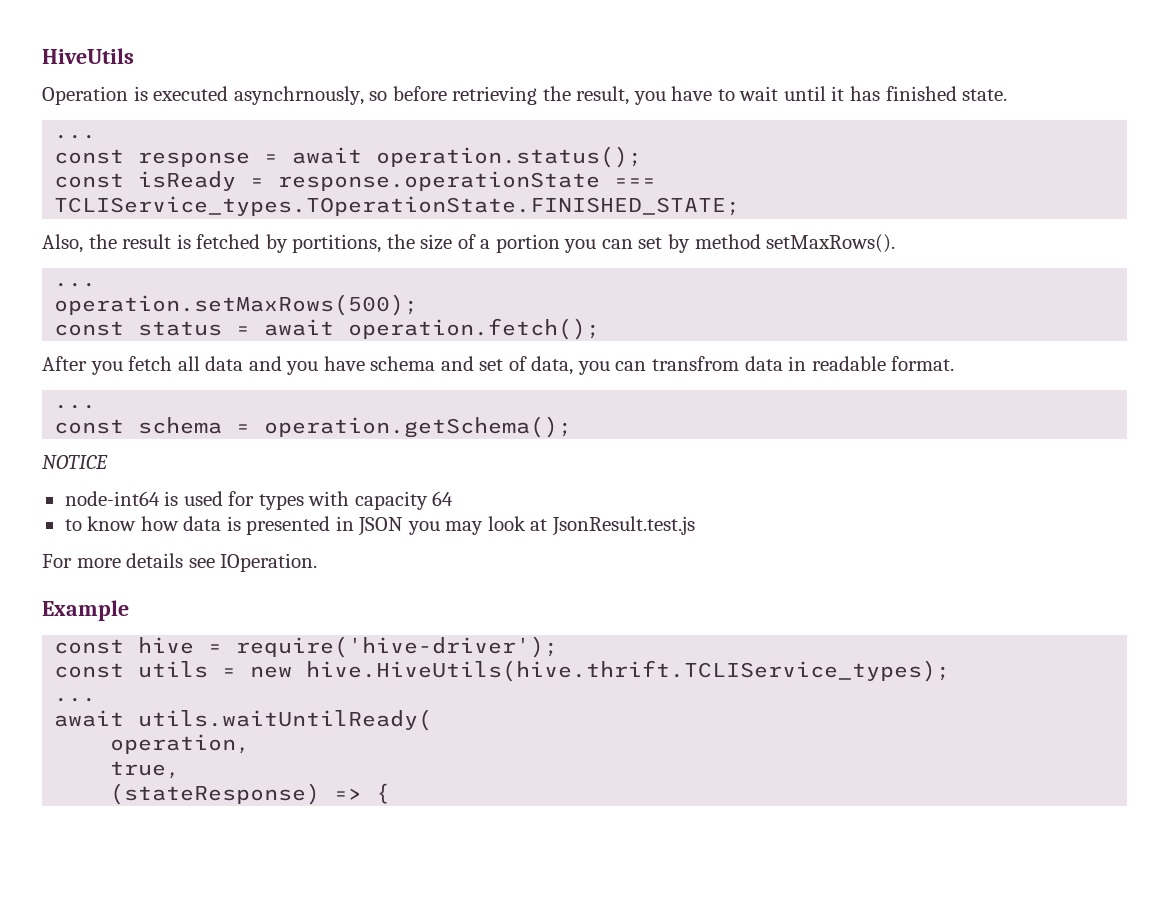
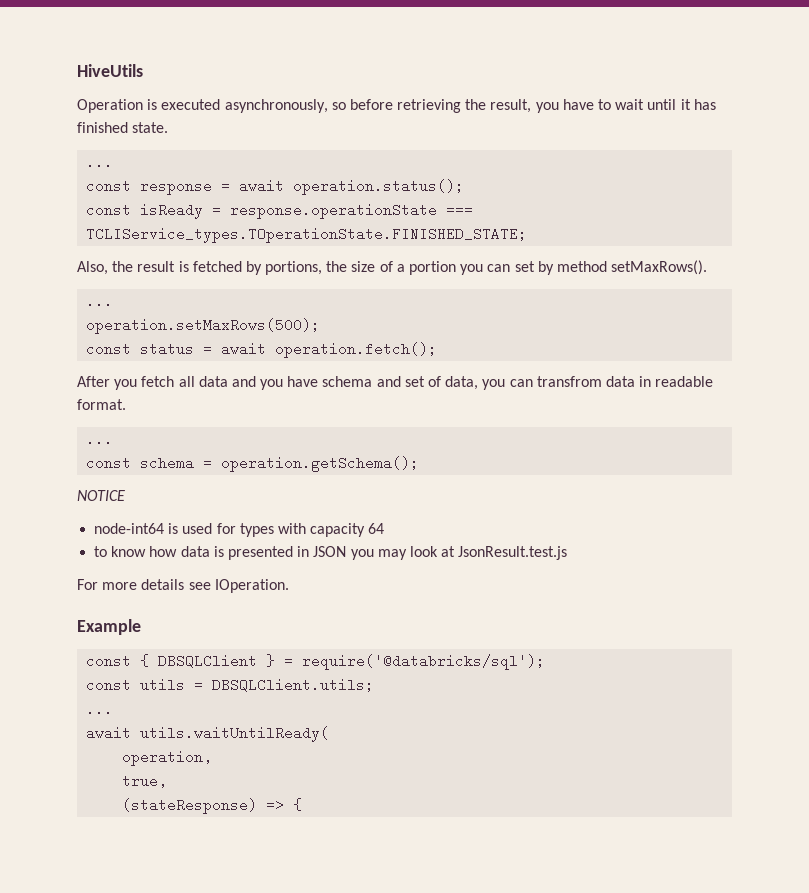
- Operation is executed asynchrnously, so before retrieving the result, you have to wait until it has finished state.
+ Operation is executed asynchronously, so before retrieving the result, you have to wait until it has finished state.
- Also, the result is fetched by portitions, the size of a portion you can set by method setMaxRows().
+ Also, the result is fetched by portions, the size of a portion you can set by method setMaxRows().
- const hive = require('hive-driver');
+ const { DBSQLClient } = require('@databricks/sql');
- const utils = new hive.HiveUtils(hive.thrift.TCLIService_types);
+ const utils = DBSQLClient.utils;

